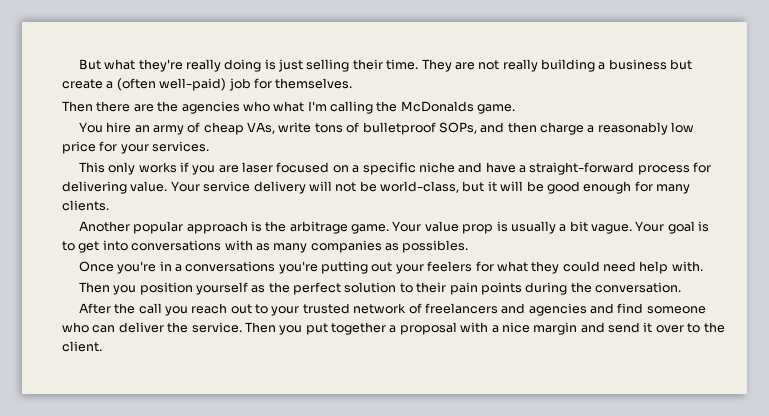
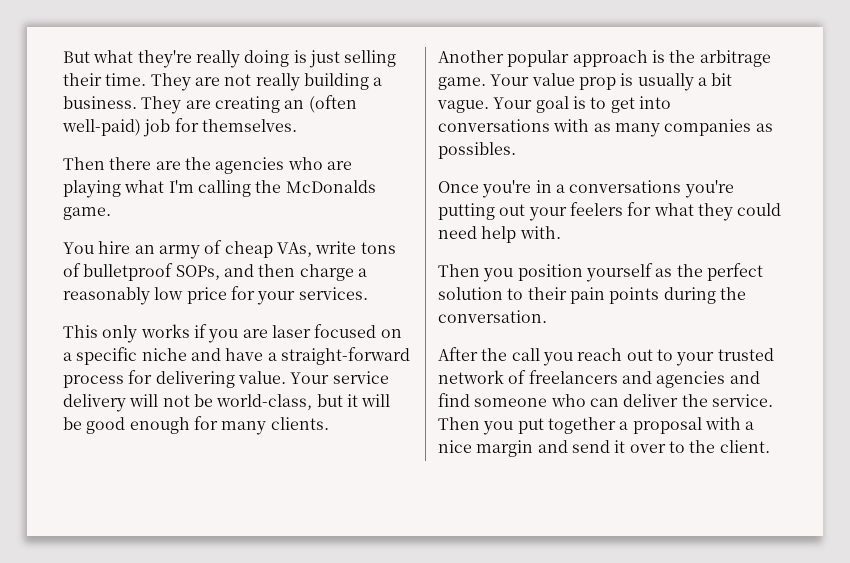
- They are not really building a business but create a (often well-paid) job for themselves.
+ They are not really building a business. They are creating an (often well-paid) job for themselves.
- Then there are the agencies who what I'm calling the McDonalds game.
+ Then there are the agencies who are playing what I'm calling the McDonalds game.

